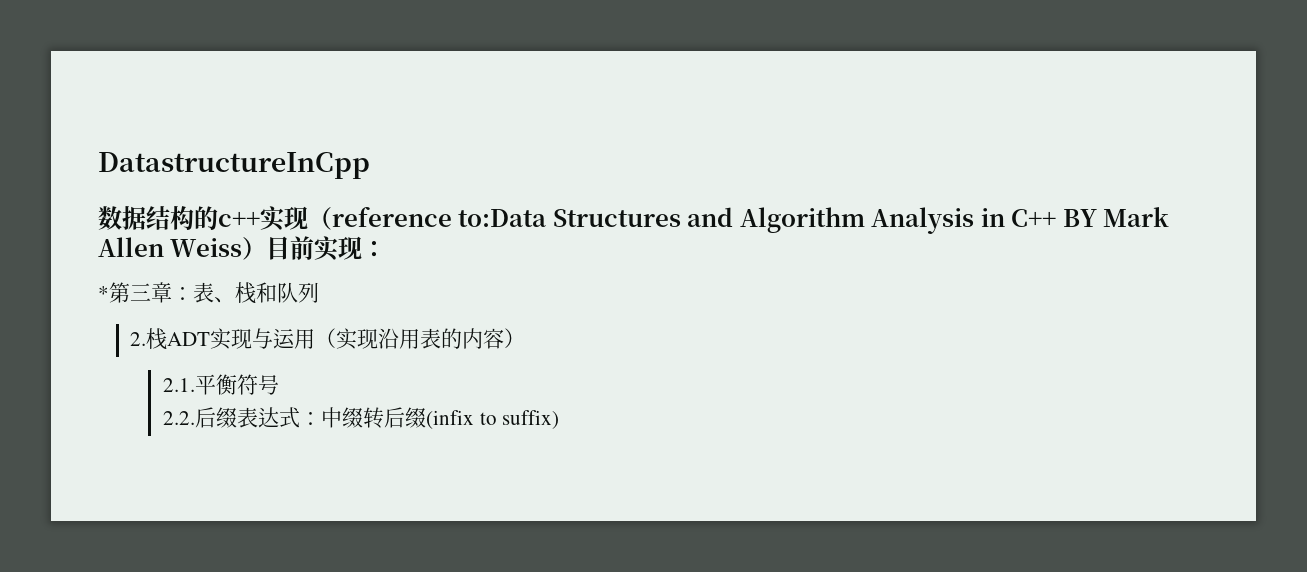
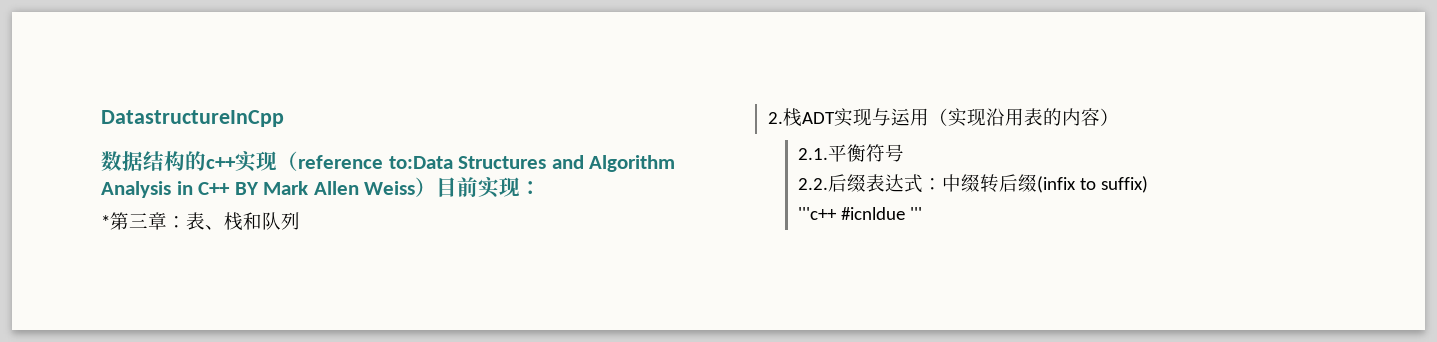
+ '''c++ #icnldue '''

